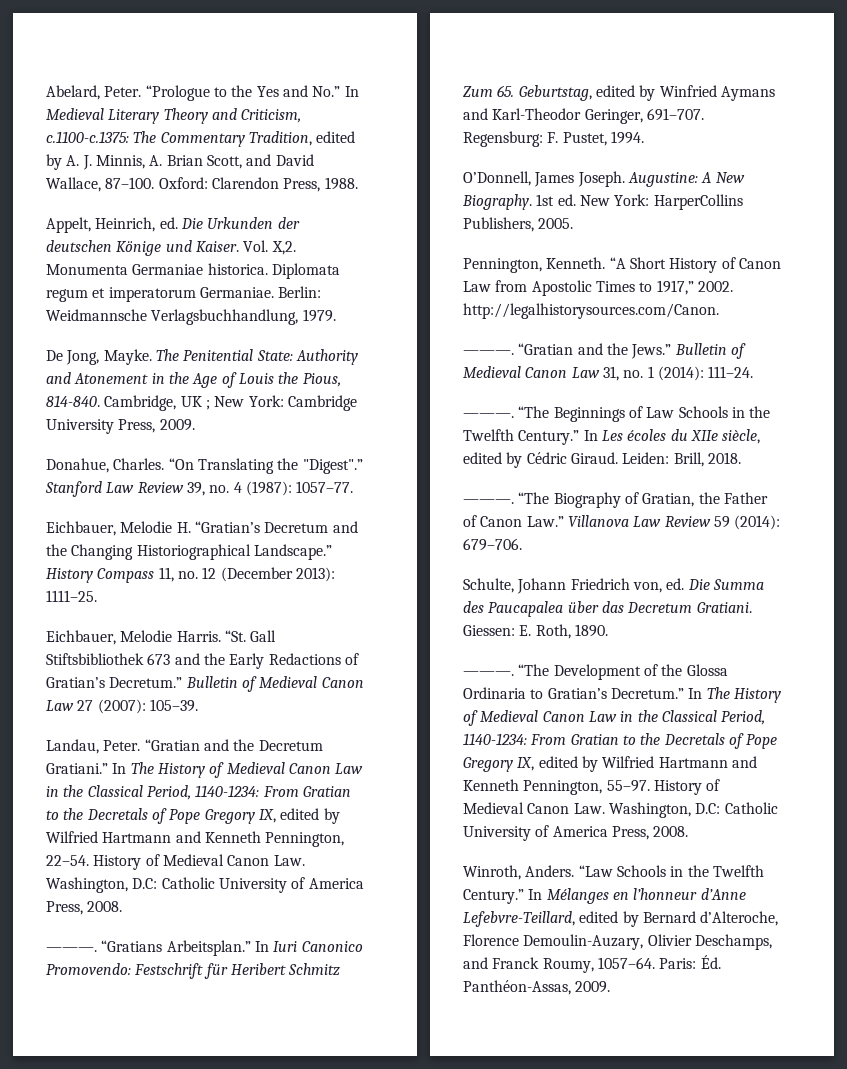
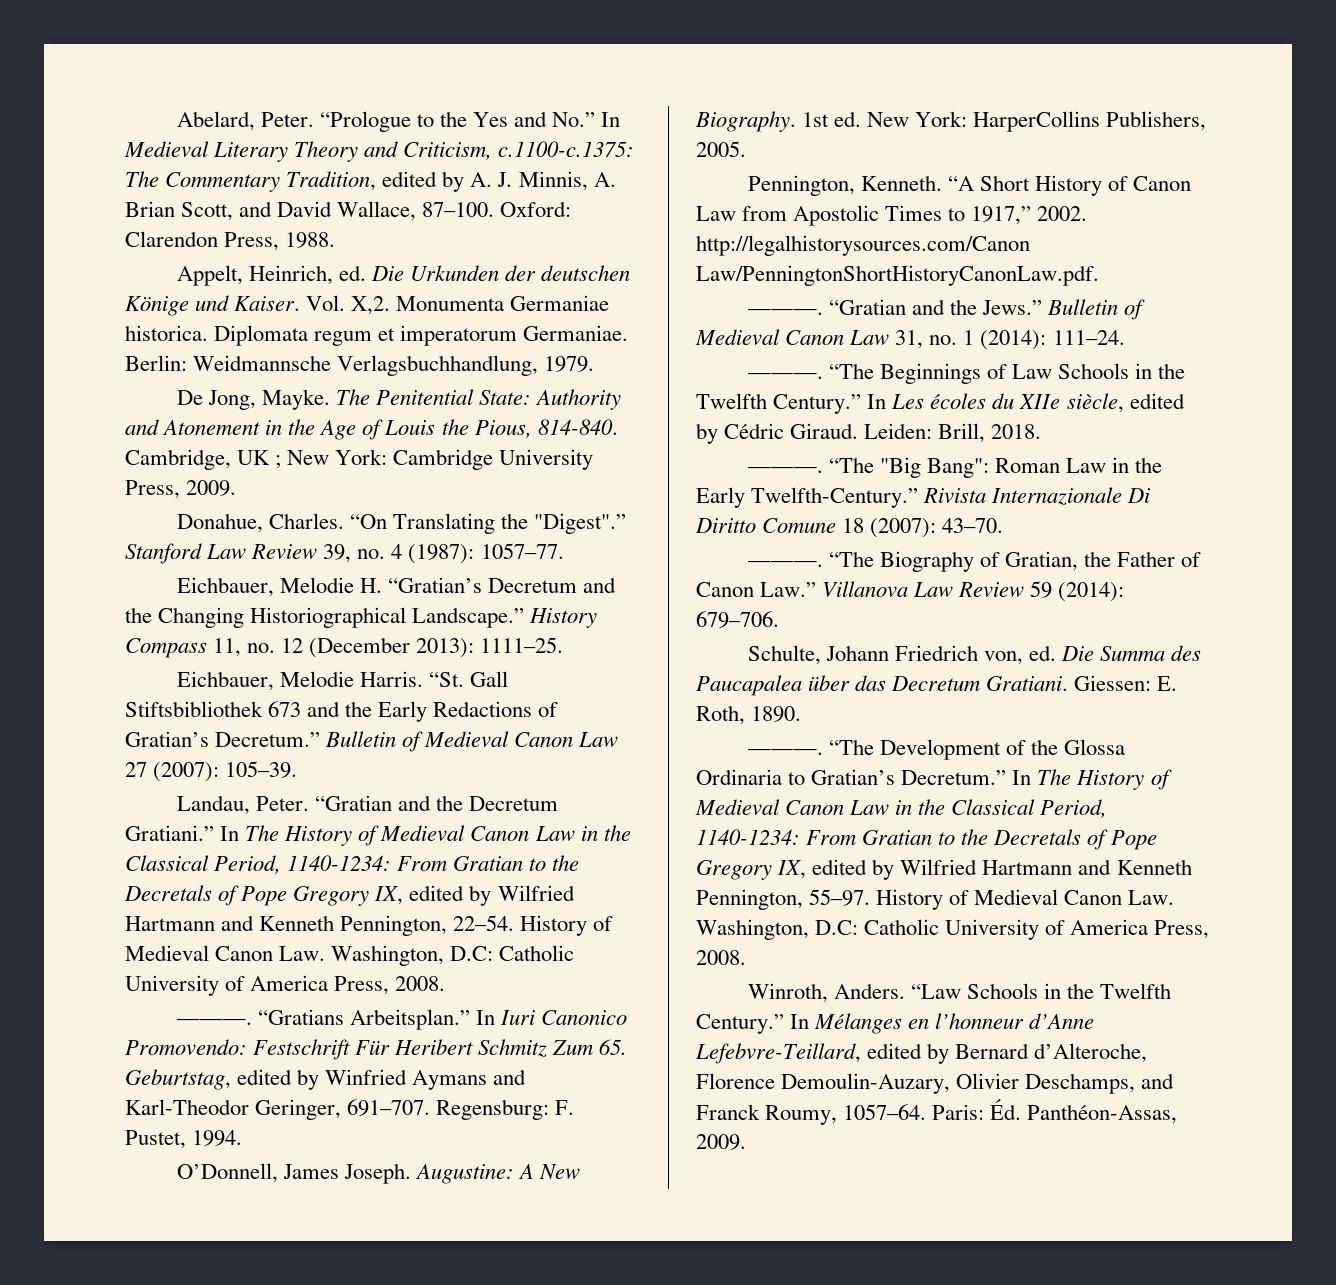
- In Iuri Canonico Promovendo: Festschrift für Heribert Schmitz Zum 65. Geburtstag, edited by Winfried Aymans and Karl-Theodor Geringer, 691–707.
+ In Iuri Canonico Promovendo: Festschrift Für Heribert Schmitz Zum 65. Geburtstag, edited by Winfried Aymans and Karl-Theodor Geringer, 691–707.
- “A Short History of Canon Law from Apostolic Times to 1917,” 2002. http://legalhistorysources.com/Canon.
+ “A Short History of Canon Law from Apostolic Times to 1917,” 2002. http://legalhistorysources.com/Canon Law/PenningtonShortHistoryCanonLaw.pdf.
+ ———. “The "Big Bang": Roman Law in the Early Twelfth-Century.” Rivista Internazionale Di Diritto Comune 18 (2007): 43–70.

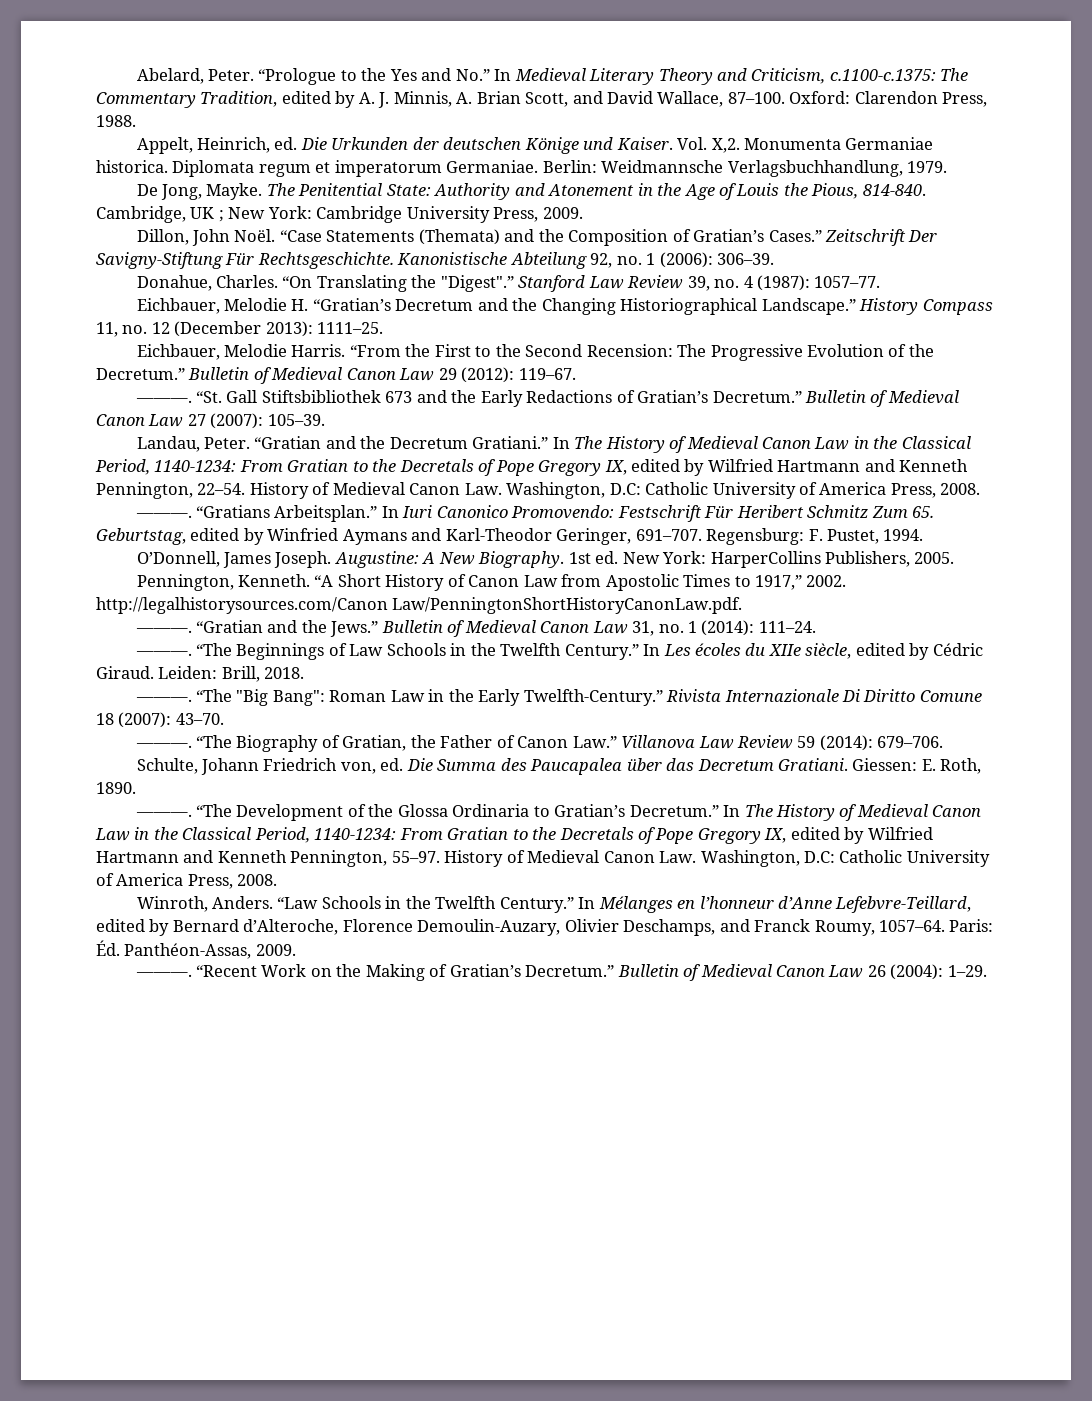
+ Dillon, John Noël. “Case Statements (Themata) and the Composition of Gratian’s Cases.” Zeitschrift Der Savigny-Stiftung Für Rechtsgeschichte. Kanonistische Abteilung 92, no. 1 (2006): 306–39.
+ “From the First to the Second Recension: The Progressive Evolution of the Decretum.” Bulletin of Medieval Canon Law 29 (2012): 119–67.
+ ———.
+ ———. “Recent Work on the Making of Gratian’s Decretum.” Bulletin of Medieval Canon Law 26 (2004): 1–29.

